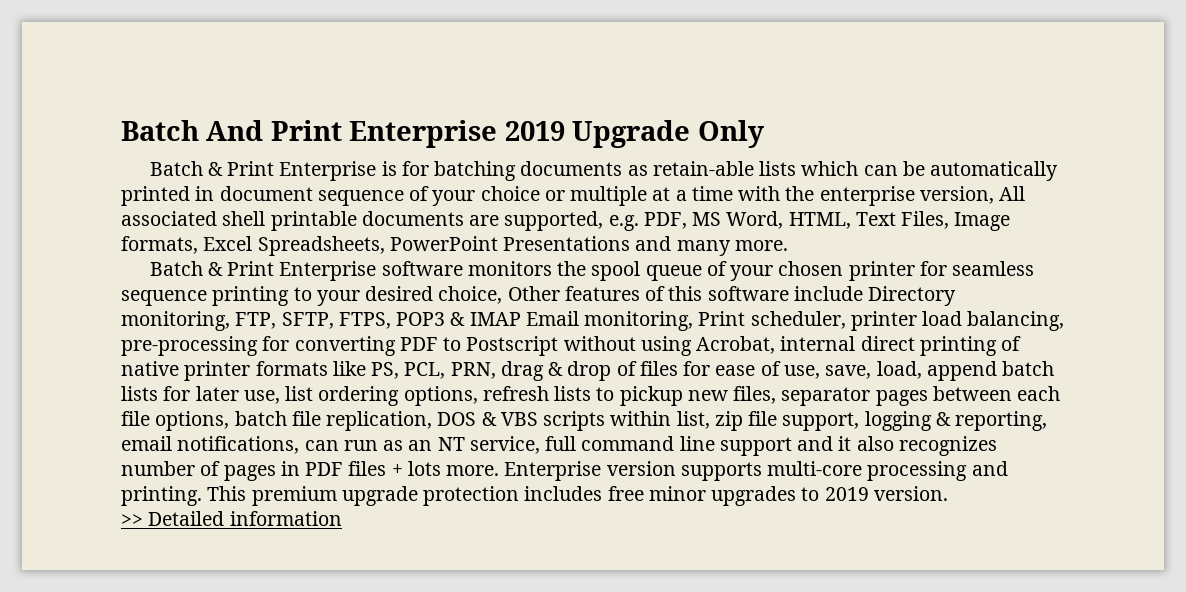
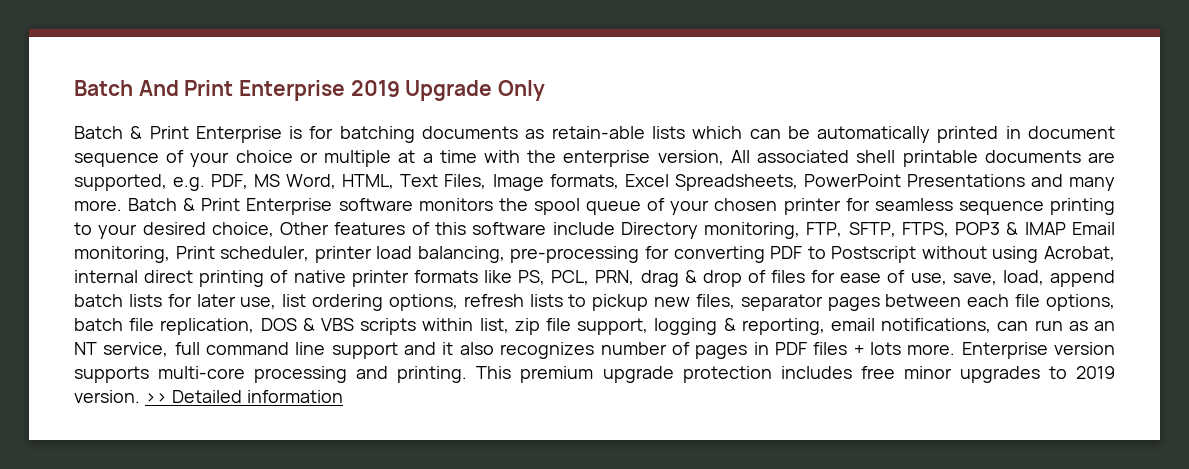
- Batch & Print Enterprise is for batching documents as retain-able lists which can be automatically printed in document sequence of your choice or multiple at a time with the enterprise version, All associated shell printable documents are supported, e.g. PDF, MS Word, HTML, Text Files, Image formats, Excel Spreadsheets, PowerPoint Presentations and many more.
- Batch & Print Enterprise software monitors the spool queue of your chosen printer for seamless sequence printing to your desired choice, Other features of this software include Directory monitoring, FTP, SFTP, FTPS, POP3 & IMAP Email monitoring, Print scheduler, printer load balancing, pre-processing for converting PDF to Postscript without using Acrobat, internal direct printing of native printer formats like PS, PCL, PRN, drag & drop of files for ease of use, save, load, append batch lists for later use, list ordering options, refresh lists to pickup new files, separator pages between each file options, batch file replication, DOS & VBS scripts within list, zip file support, logging & reporting, email notifications, can run as an NT service, full command line support and it also recognizes number of pages in PDF files + lots more.
+ Batch & Print Enterprise is for batching documents as retain-able lists which can be automatically printed in document sequence of your choice or multiple at a time with the enterprise version, All associated shell printable documents are supported, e.g. PDF, MS Word, HTML, Text Files, Image formats, Excel Spreadsheets, PowerPoint Presentations and many more. Batch & Print Enterprise software monitors the spool queue of your chosen printer for seamless sequence printing to your desired choice, Other features of this software include Directory monitoring, FTP, SFTP, FTPS, POP3 & IMAP Email monitoring, Print scheduler, printer load balancing, pre-processing for converting PDF to Postscript without using Acrobat, internal direct printing of native printer formats like PS, PCL, PRN, drag & drop of files for ease of use, save, load, append batch lists for later use, list ordering options, refresh lists to pickup new files, separator pages between each file options, batch file replication, DOS & VBS scripts within list, zip file support, logging & reporting, email notifications, can run as an NT service, full command line support and it also recognizes number of pages in PDF files + lots more.
- This premium upgrade protection includes free minor upgrades to 2019 version.
- >> Detailed information
+ This premium upgrade protection includes free minor upgrades to 2019 version. >> Detailed information

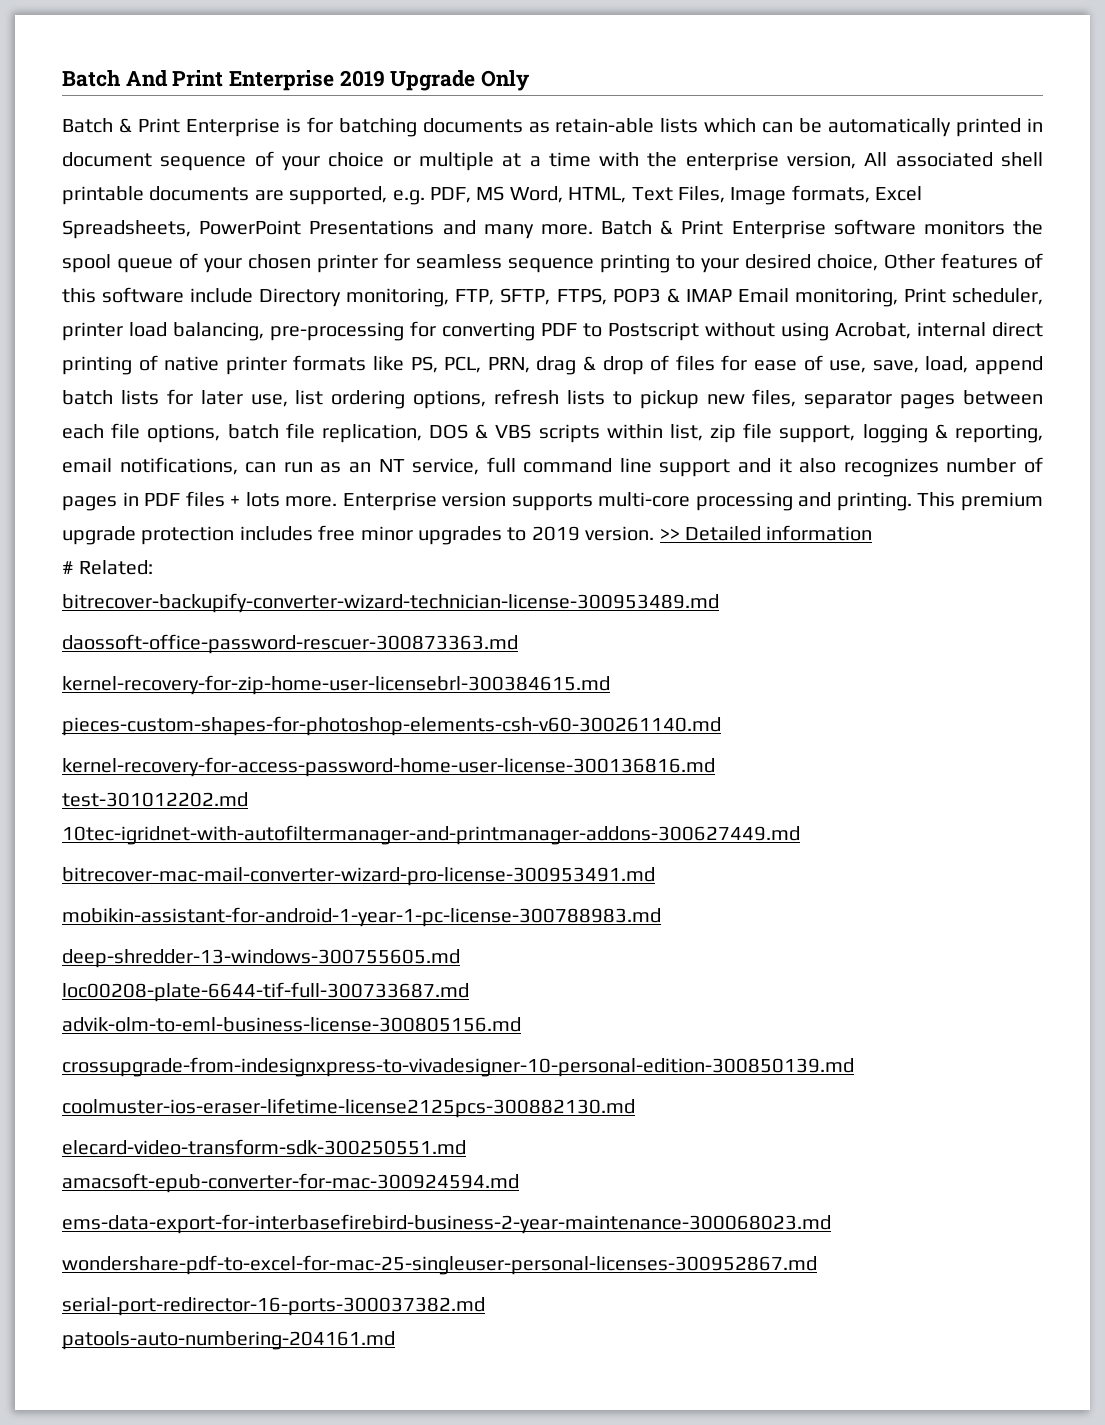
+ # Related:
+ bitrecover-backupify-converter-wizard-technician-license-300953489.md
+ daossoft-office-password-rescuer-300873363.md
+ kernel-recovery-for-zip-home-user-licensebrl-300384615.md
+ pieces-custom-shapes-for-photoshop-elements-csh-v60-300261140.md
+ kernel-recovery-for-access-password-home-user-license-300136816.md
+ test-301012202.md
+ 10tec-igridnet-with-autofiltermanager-and-printmanager-addons-300627449.md
+ bitrecover-mac-mail-converter-wizard-pro-license-300953491.md
+ mobikin-assistant-for-android-1-year-1-pc-license-300788983.md
+ deep-shredder-13-windows-300755605.md
+ loc00208-plate-6644-tif-full-300733687.md
+ advik-olm-to-eml-business-license-300805156.md
+ crossupgrade-from-indesignxpress-to-vivadesigner-10-personal-edition-300850139.md
+ coolmuster-ios-eraser-lifetime-license2125pcs-300882130.md
+ elecard-video-transform-sdk-300250551.md
+ amacsoft-epub-converter-for-mac-300924594.md
+ ems-data-export-for-interbasefirebird-business-2-year-maintenance-300068023.md
+ wondershare-pdf-to-excel-for-mac-25-singleuser-personal-licenses-300952867.md
+ serial-port-redirector-16-ports-300037382.md
+ patools-auto-numbering-204161.md

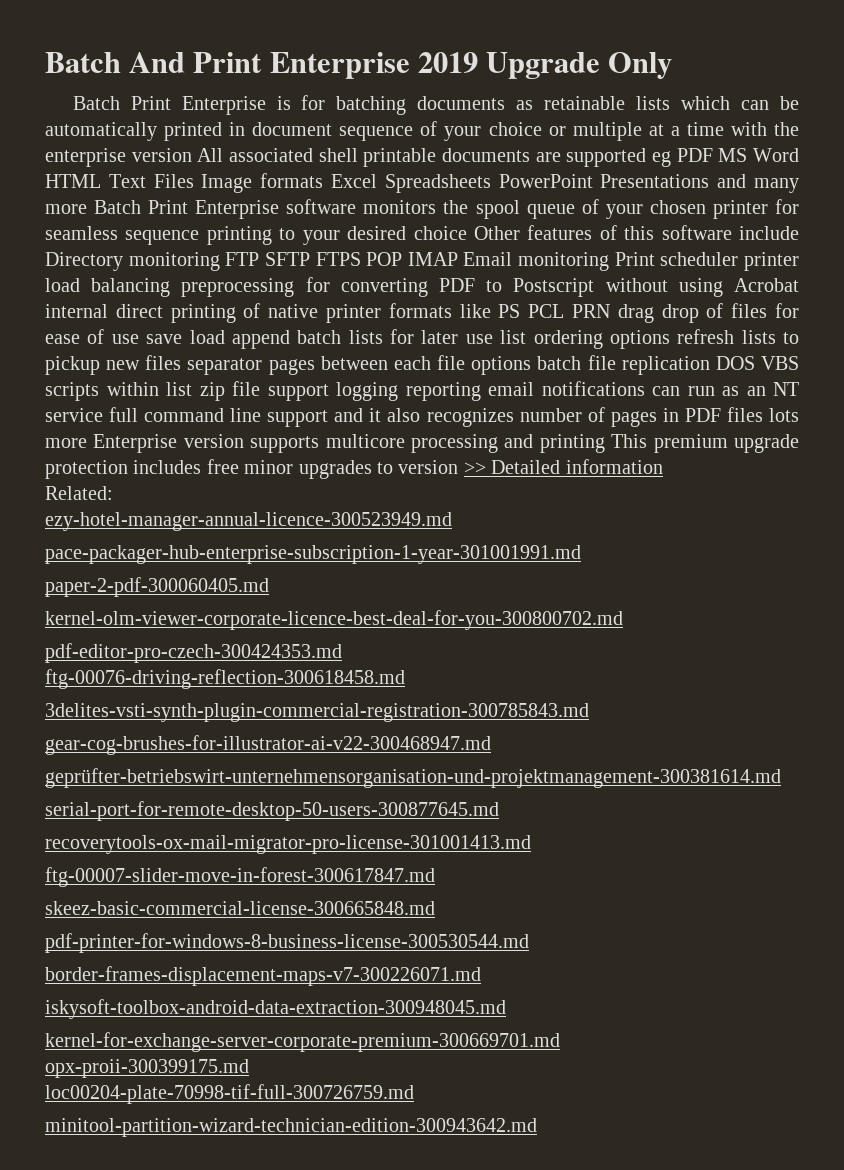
- Batch & Print Enterprise is for batching documents as retain-able lists which can be automatically printed in document sequence of your choice or multiple at a time with the enterprise version, All associated shell printable documents are supported, e.g. PDF, MS Word, HTML, Text Files, Image formats, Excel Spreadsheets, PowerPoint Presentations and many more. Batch & Print Enterprise software monitors the spool queue of your chosen printer for seamless sequence printing to your desired choice, Other features of this software include Directory monitoring, FTP, SFTP, FTPS, POP3 & IMAP Email monitoring, Print scheduler, printer load balancing, pre-processing for converting PDF to Postscript without using Acrobat, internal direct printing of native printer formats like PS, PCL, PRN, drag & drop of files for ease of use, save, load, append batch lists for later use, list ordering options, refresh lists to pickup new files, separator pages between each file options, batch file replication, DOS & VBS scripts within list, zip file support, logging & reporting, email notifications, can run as an NT service, full command line support and it also recognizes number of pages in PDF files + lots more. Enterprise version supports multi-core processing and printing. This premium upgrade protection includes free minor upgrades to 2019 version. >> Detailed information
+ Batch Print Enterprise is for batching documents as retainable lists which can be automatically printed in document sequence of your choice or multiple at a time with the enterprise version All associated shell printable documents are supported eg PDF MS Word HTML Text Files Image formats Excel Spreadsheets PowerPoint Presentations and many more Batch Print Enterprise software monitors the spool queue of your chosen printer for seamless sequence printing to your desired choice Other features of this software include Directory monitoring FTP SFTP FTPS POP IMAP Email monitoring Print scheduler printer load balancing preprocessing for converting PDF to Postscript without using Acrobat internal direct printing of native printer formats like PS PCL PRN drag drop of files for ease of use save load append batch lists for later use list ordering options refresh lists to pickup new files separator pages between each file options batch file replication DOS VBS scripts within list zip file support logging reporting email notifications can run as an NT service full command line support and it also recognizes number of pages in PDF files lots more Enterprise version supports multicore processing and printing This premium upgrade protection includes free minor upgrades to version >> Detailed information
- # Related:
+ Related:
- bitrecover-backupify-converter-wizard-technician-license-300953489.md
- daossoft-office-password-rescuer-300873363.md
- kernel-recovery-for-zip-home-user-licensebrl-300384615.md
- pieces-custom-shapes-for-photoshop-elements-csh-v60-300261140.md
- kernel-recovery-for-access-password-home-user-license-300136816.md
- test-301012202.md
- 10tec-igridnet-with-autofiltermanager-and-printmanager-addons-300627449.md
- bitrecover-mac-mail-converter-wizard-pro-license-300953491.md
- mobikin-assistant-for-android-1-year-1-pc-license-300788983.md
- deep-shredder-13-windows-300755605.md
- loc00208-plate-6644-tif-full-300733687.md
- advik-olm-to-eml-business-license-300805156.md
- crossupgrade-from-indesignxpress-to-vivadesigner-10-personal-edition-300850139.md
- coolmuster-ios-eraser-lifetime-license2125pcs-300882130.md
- elecard-video-transform-sdk-300250551.md
- amacsoft-epub-converter-for-mac-300924594.md
- ems-data-export-for-interbasefirebird-business-2-year-maintenance-300068023.md
- wondershare-pdf-to-excel-for-mac-25-singleuser-personal-licenses-300952867.md
- serial-port-redirector-16-ports-300037382.md
- patools-auto-numbering-204161.md
+ ezy-hotel-manager-annual-licence-300523949.md
+ pace-packager-hub-enterprise-subscription-1-year-301001991.md
+ paper-2-pdf-300060405.md
+ kernel-olm-viewer-corporate-licence-best-deal-for-you-300800702.md
+ pdf-editor-pro-czech-300424353.md
+ ftg-00076-driving-reflection-300618458.md
+ 3delites-vsti-synth-plugin-commercial-registration-300785843.md
+ gear-cog-brushes-for-illustrator-ai-v22-300468947.md
+ geprüfter-betriebswirt-unternehmensorganisation-und-projektmanagement-300381614.md
+ serial-port-for-remote-desktop-50-users-300877645.md
+ recoverytools-ox-mail-migrator-pro-license-301001413.md
+ ftg-00007-slider-move-in-forest-300617847.md
+ skeez-basic-commercial-license-300665848.md
+ pdf-printer-for-windows-8-business-license-300530544.md
+ border-frames-displacement-maps-v7-300226071.md
+ iskysoft-toolbox-android-data-extraction-300948045.md
+ kernel-for-exchange-server-corporate-premium-300669701.md
+ opx-proii-300399175.md
+ loc00204-plate-70998-tif-full-300726759.md
+ minitool-partition-wizard-technician-edition-300943642.md

